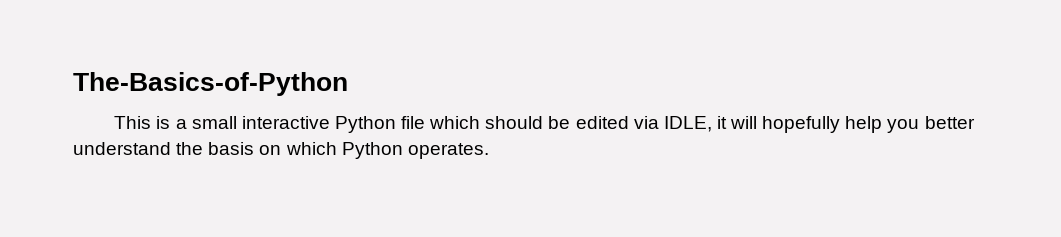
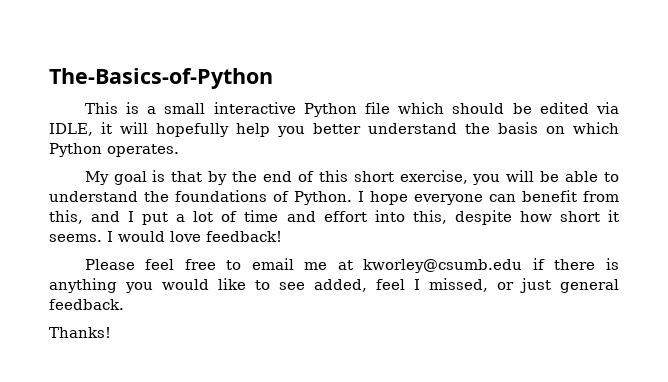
+ My goal is that by the end of this short exercise, you will be able to understand the foundations of Python. I hope everyone can benefit from this, and I put a lot of time and effort into this, despite how short it seems. I would love feedback!
+ Please feel free to email me at kworley@csumb.edu if there is anything you would like to see added, feel I missed, or just general feedback.
+ Thanks!

